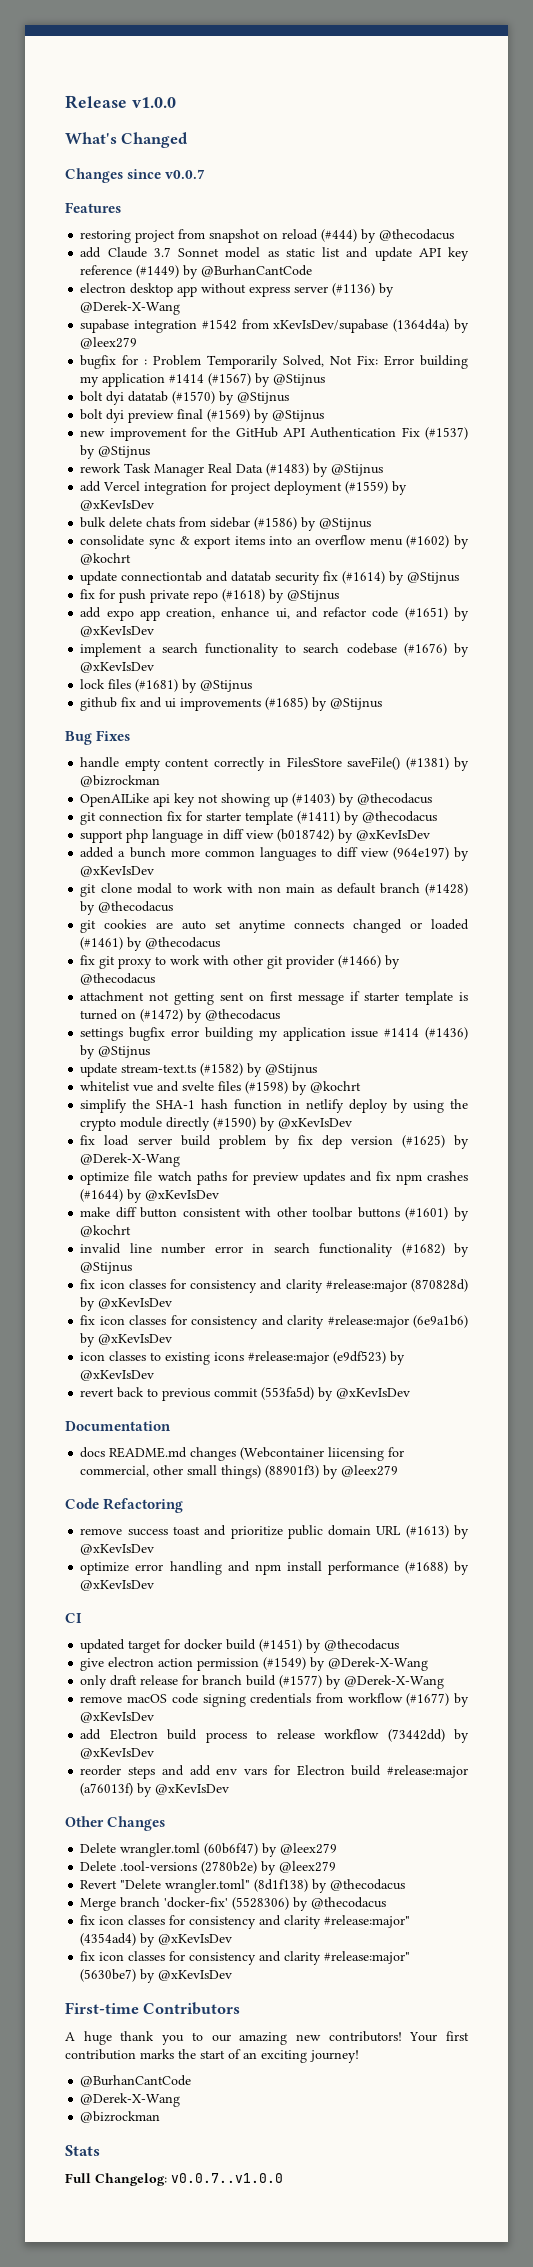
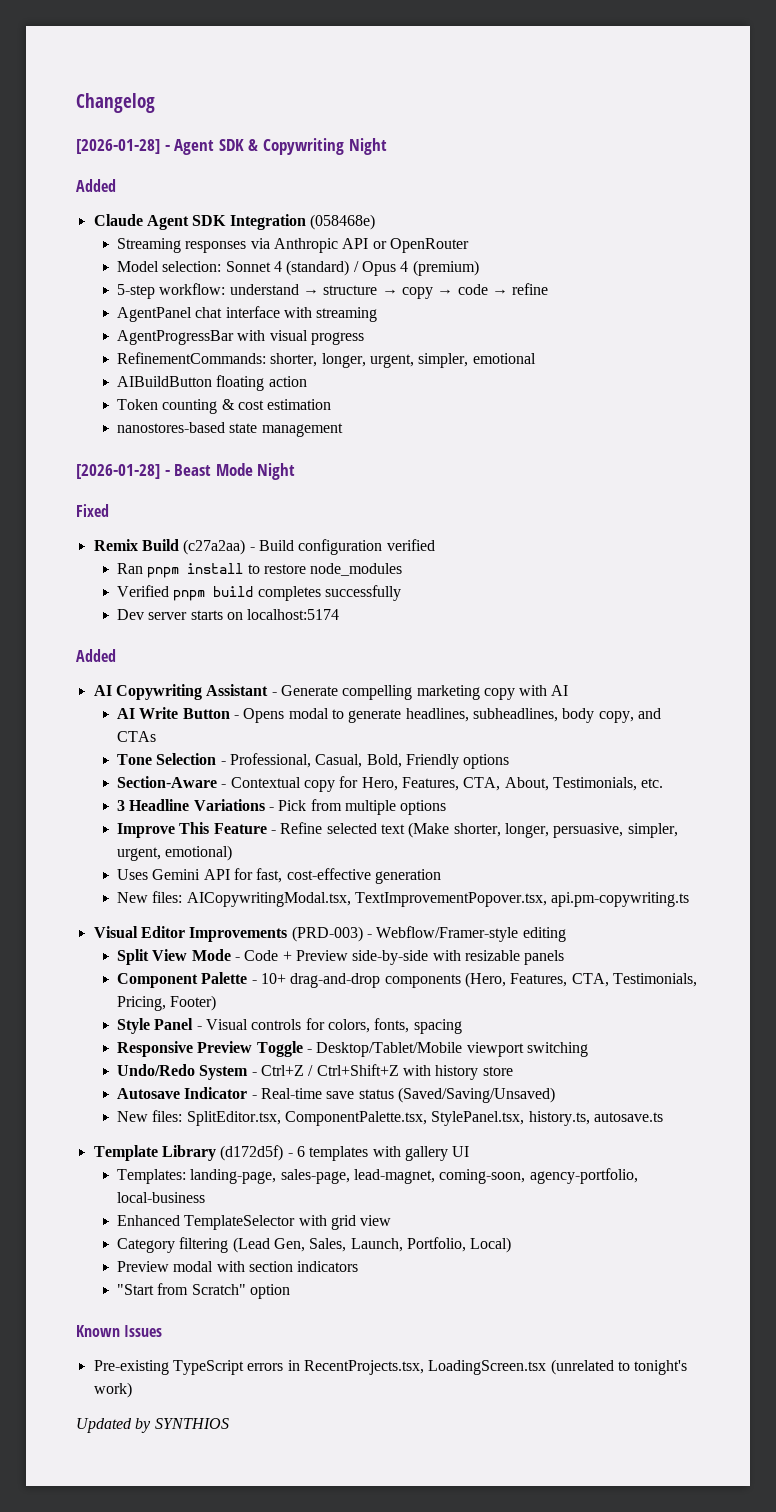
- Release v1.0.0
- What's Changed
- Changes since v0.0.7
- Features
- restoring project from snapshot on reload (#444) by @thecodacus
- add Claude 3.7 Sonnet model as static list and update API key reference (#1449) by @BurhanCantCode
- electron desktop app without express server (#1136) by @Derek-X-Wang
- supabase integration #1542 from xKevIsDev/supabase (1364d4a) by @leex279
- bugfix for : Problem Temporarily Solved, Not Fix: Error building my application #1414 (#1567) by @Stijnus
- bolt dyi datatab (#1570) by @Stijnus
- bolt dyi preview final (#1569) by @Stijnus
- new improvement for the GitHub API Authentication Fix (#1537) by @Stijnus
- rework Task Manager Real Data (#1483) by @Stijnus
- add Vercel integration for project deployment (#1559) by @xKevIsDev
- bulk delete chats from sidebar (#1586) by @Stijnus
- consolidate sync & export items into an overflow menu (#1602) by @kochrt
- update connectiontab and datatab security fix (#1614) by @Stijnus
- fix for push private repo (#1618) by @Stijnus
- add expo app creation, enhance ui, and refactor code (#1651) by @xKevIsDev
- implement a search functionality to search codebase (#1676) by @xKevIsDev
- lock files (#1681) by @Stijnus
- github fix and ui improvements (#1685) by @Stijnus
- Bug Fixes
- handle empty content correctly in FilesStore saveFile() (#1381) by @bizrockman
- OpenAILike api key not showing up (#1403) by @thecodacus
- git connection fix for starter template (#1411) by @thecodacus
- support php language in diff view (b018742) by @xKevIsDev
- added a bunch more common languages to diff view (964e197) by @xKevIsDev
- git clone modal to work with non main as default branch (#1428) by @thecodacus
- git cookies are auto set anytime connects changed or loaded (#1461) by @thecodacus
- fix git proxy to work with other git provider (#1466) by @thecodacus
- attachment not getting sent on first message if starter template is turned on (#1472) by @thecodacus
- settings bugfix error building my application issue #1414 (#1436) by @Stijnus
- update stream-text.ts (#1582) by @Stijnus
- whitelist vue and svelte files (#1598) by @kochrt
- simplify the SHA-1 hash function in netlify deploy by using the crypto module directly (#1590) by @xKevIsDev
- fix load server build problem by fix dep version (#1625) by @Derek-X-Wang
- optimize file watch paths for preview updates and fix npm crashes (#1644) by @xKevIsDev
- make diff button consistent with other toolbar buttons (#1601) by @kochrt
- invalid line number error in search functionality (#1682) by @Stijnus
- fix icon classes for consistency and clarity #release:major (870828d) by @xKevIsDev
- fix icon classes for consistency and clarity #release:major (6e9a1b6) by @xKevIsDev
- icon classes to existing icons #release:major (e9df523) by @xKevIsDev
- revert back to previous commit (553fa5d) by @xKevIsDev
- Documentation
- docs README.md changes (Webcontainer liicensing for commercial, other small things) (88901f3) by @leex279
- Code Refactoring
- remove success toast and prioritize public domain URL (#1613) by @xKevIsDev
- optimize error handling and npm install performance (#1688) by @xKevIsDev
- CI
- updated target for docker build (#1451) by @thecodacus
- give electron action permission (#1549) by @Derek-X-Wang
- only draft release for branch build (#1577) by @Derek-X-Wang
- remove macOS code signing credentials from workflow (#1677) by @xKevIsDev
- add Electron build process to release workflow (73442dd) by @xKevIsDev
- reorder steps and add env vars for Electron build #release:major (a76013f) by @xKevIsDev
- Other Changes
- Delete wrangler.toml (60b6f47) by @leex279
- Delete .tool-versions (2780b2e) by @leex279
- Revert "Delete wrangler.toml" (8d1f138) by @thecodacus
- Merge branch 'docker-fix' (5528306) by @thecodacus
- fix icon classes for consistency and clarity #release:major" (4354ad4) by @xKevIsDev
- fix icon classes for consistency and clarity #release:major" (5630be7) by @xKevIsDev
- First-time Contributors
- A huge thank you to our amazing new contributors! Your first contribution marks the start of an exciting journey!
- @BurhanCantCode
- @Derek-X-Wang
- @bizrockman
- Stats
- Full Changelog: v0.0.7..v1.0.0
+ Changelog
+ [2026-01-28] - Agent SDK & Copywriting Night
+ Added
+ Claude Agent SDK Integration (058468e)
+ Streaming responses via Anthropic API or OpenRouter
+ Model selection: Sonnet 4 (standard) / Opus 4 (premium)
+ 5-step workflow: understand → structure → copy → code → refine
+ AgentPanel chat interface with streaming
+ AgentProgressBar with visual progress
+ RefinementCommands: shorter, longer, urgent, simpler, emotional
+ AIBuildButton floating action
+ Token counting & cost estimation
+ nanostores-based state management
+ [2026-01-28] - Beast Mode Night
+ Fixed
+ Remix Build (c27a2aa) - Build configuration verified
+ Ran pnpm install to restore node_modules
+ Verified pnpm build completes successfully
+ Dev server starts on localhost:5174
+ Added
+ AI Copywriting Assistant - Generate compelling marketing copy with AI
+ AI Write Button - Opens modal to generate headlines, subheadlines, body copy, and CTAs
+ Tone Selection - Professional, Casual, Bold, Friendly options
+ Section-Aware - Contextual copy for Hero, Features, CTA, About, Testimonials, etc.
+ 3 Headline Variations - Pick from multiple options
+ Improve This Feature - Refine selected text (Make shorter, longer, persuasive, simpler, urgent, emotional)
+ Uses Gemini API for fast, cost-effective generation
+ New files: AICopywritingModal.tsx, TextImprovementPopover.tsx, api.pm-copywriting.ts
+ Visual Editor Improvements (PRD-003) - Webflow/Framer-style editing
+ Split View Mode - Code + Preview side-by-side with resizable panels
+ Component Palette - 10+ drag-and-drop components (Hero, Features, CTA, Testimonials, Pricing, Footer)
+ Style Panel - Visual controls for colors, fonts, spacing
+ Responsive Preview Toggle - Desktop/Tablet/Mobile viewport switching
+ Undo/Redo System - Ctrl+Z / Ctrl+Shift+Z with history store
+ Autosave Indicator - Real-time save status (Saved/Saving/Unsaved)
+ New files: SplitEditor.tsx, ComponentPalette.tsx, StylePanel.tsx, history.ts, autosave.ts
+ Template Library (d172d5f) - 6 templates with gallery UI
+ Templates: landing-page, sales-page, lead-magnet, coming-soon, agency-portfolio, local-business
+ Enhanced TemplateSelector with grid view
+ Category filtering (Lead Gen, Sales, Launch, Portfolio, Local)
+ Preview modal with section indicators
+ "Start from Scratch" option
+ Known Issues
+ Pre-existing TypeScript errors in RecentProjects.tsx, LoadingScreen.tsx (unrelated to tonight's work)
+ Updated by SYNTHIOS

